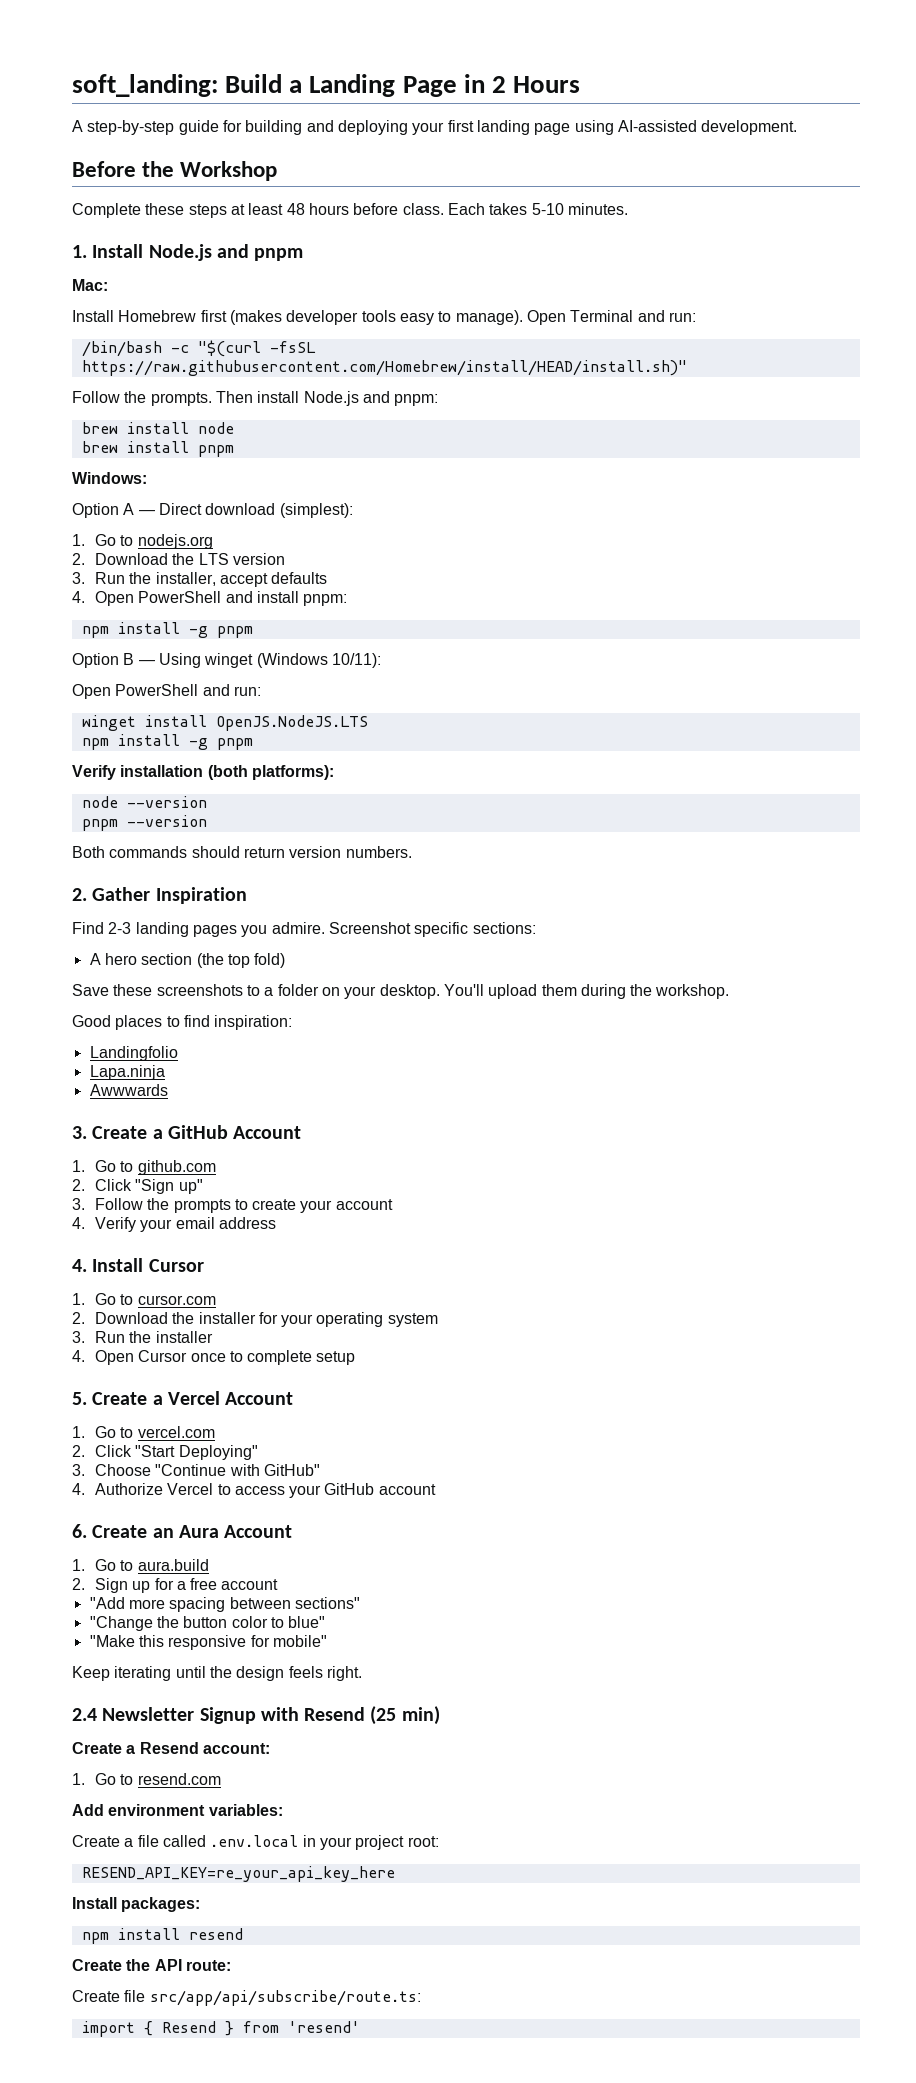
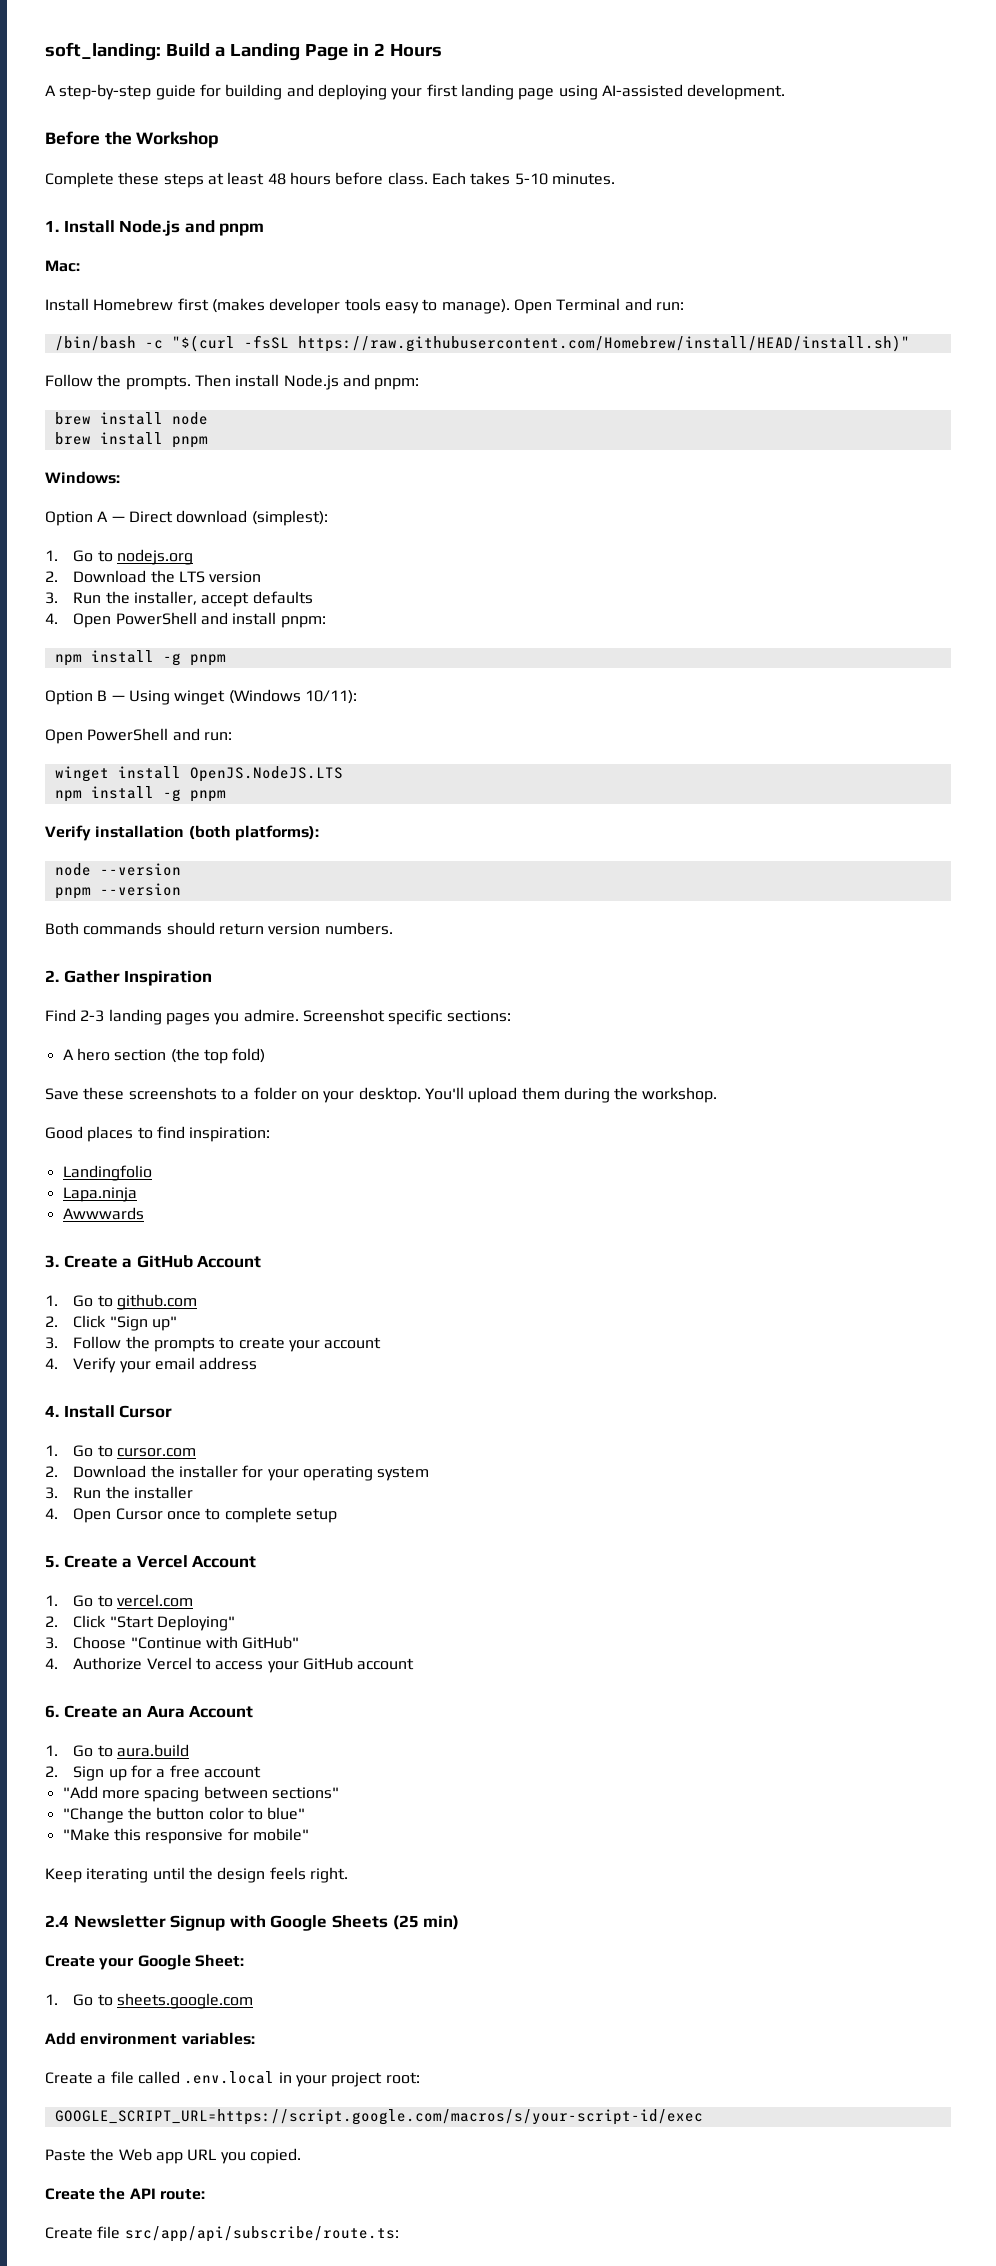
- 2.4 Newsletter Signup with Resend (25 min)
+ 2.4 Newsletter Signup with Google Sheets (25 min)
- Create a Resend account:
- 1. Go to resend.com
+ Create your Google Sheet:
+ 1. Go to sheets.google.com
- RESEND_API_KEY=re_your_api_key_here
- Install packages:
- npm install resend
+ GOOGLE_SCRIPT_URL=https://script.google.com/macros/s/your-script-id/exec
+ Paste the Web app URL you copied.
- import { Resend } from 'resend'

